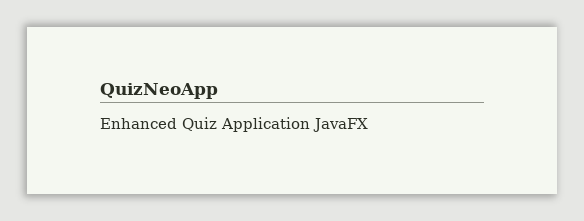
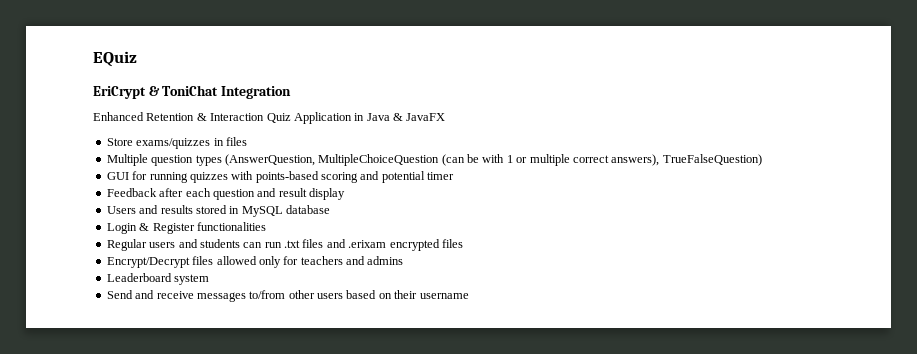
- QuizNeoApp
- Enhanced Quiz Application JavaFX
+ EQuiz
+ EriCrypt & ToniChat Integration
+ Enhanced Retention & Interaction Quiz Application in Java & JavaFX
+ Store exams/quizzes in files
+ Multiple question types (AnswerQuestion, MultipleChoiceQuestion (can be with 1 or multiple correct answers), TrueFalseQuestion)
+ GUI for running quizzes with points-based scoring and potential timer
+ Feedback after each question and result display
+ Users and results stored in MySQL database
+ Login & Register functionalities
+ Regular users and students can run .txt files and .erixam encrypted files
+ Encrypt/Decrypt files allowed only for teachers and admins
+ Leaderboard system
+ Send and receive messages to/from other users based on their username

